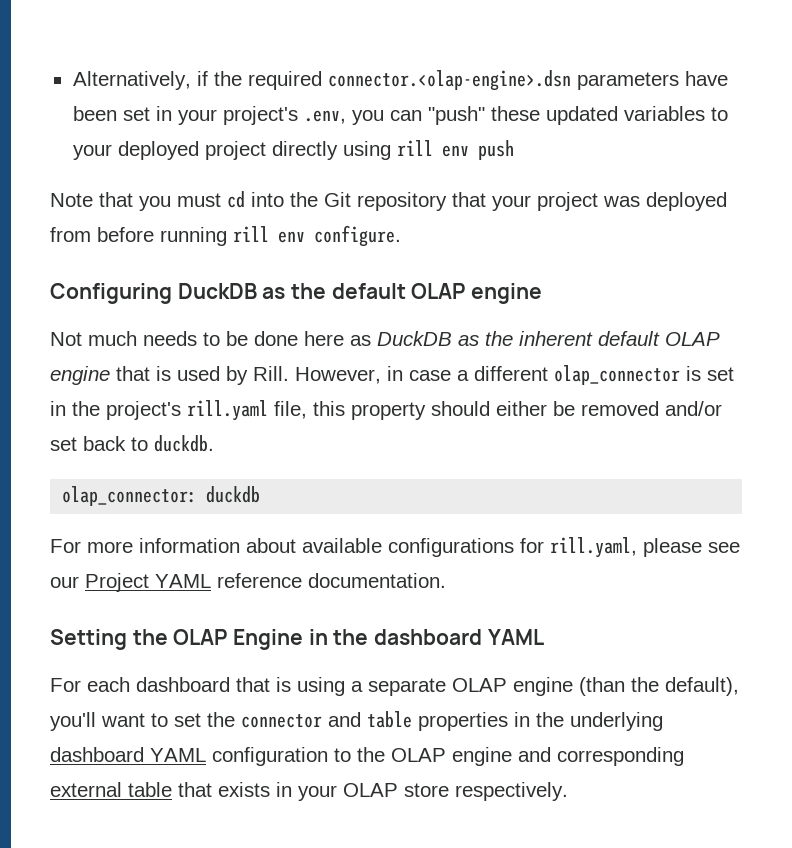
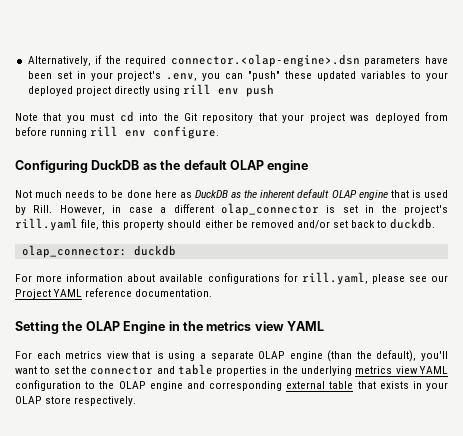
- Setting the OLAP Engine in the dashboard YAML
+ Setting the OLAP Engine in the metrics view YAML
- For each dashboard that is using a separate OLAP engine (than the default), you'll want to set the connector and table properties in the underlying dashboard YAML configuration to the OLAP engine and corresponding external table that exists in your OLAP store respectively.
+ For each metrics view that is using a separate OLAP engine (than the default), you'll want to set the connector and table properties in the underlying metrics view YAML configuration to the OLAP engine and corresponding external table that exists in your OLAP store respectively.

